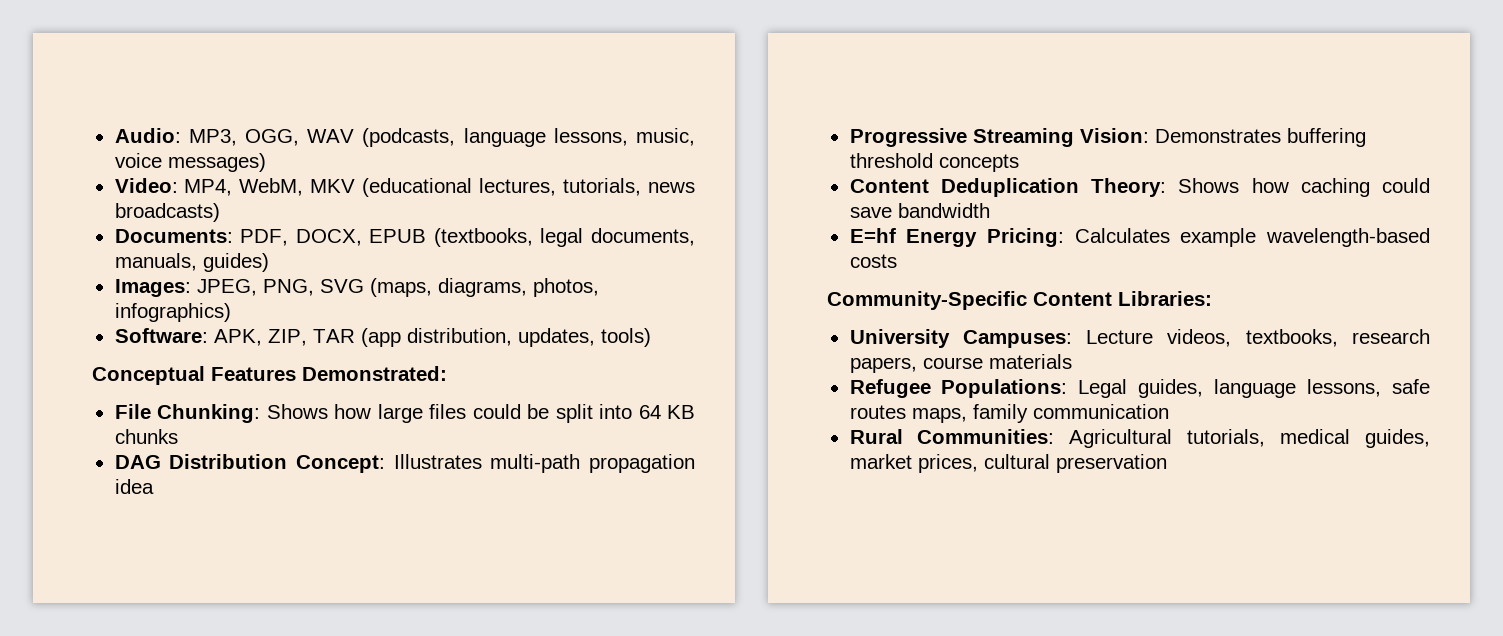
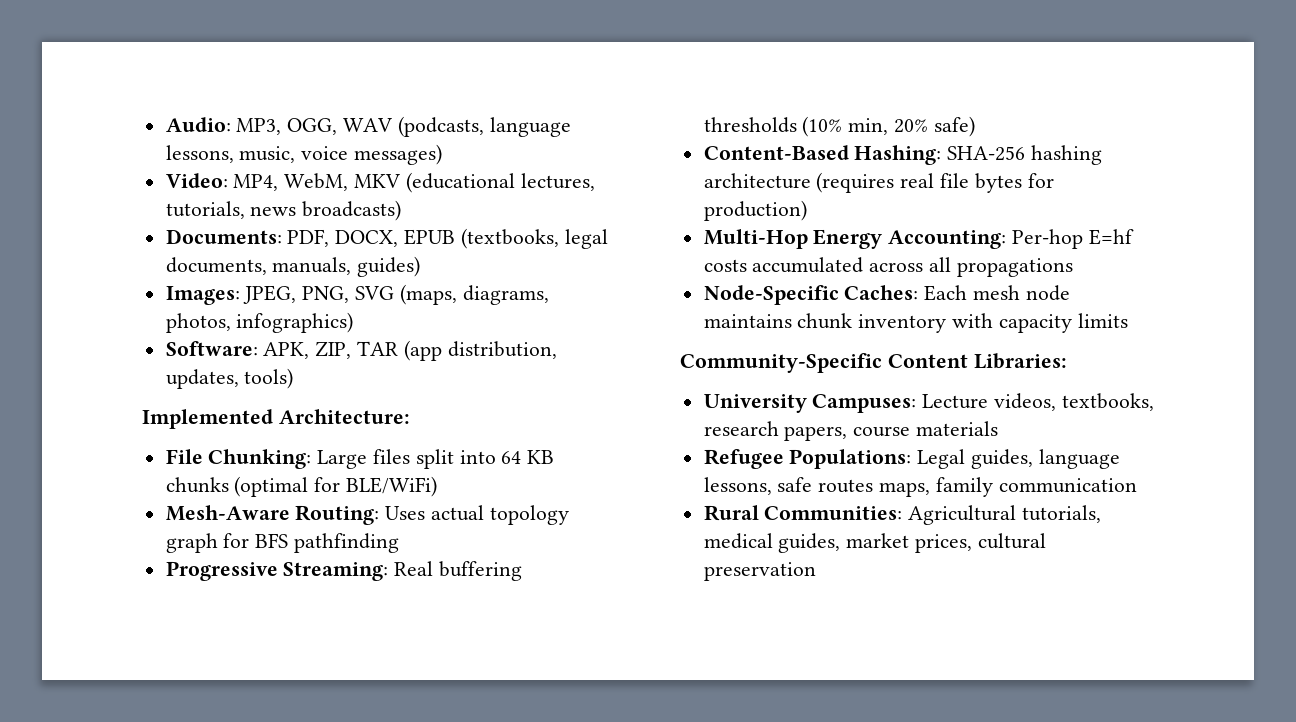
- Conceptual Features Demonstrated:
+ Implemented Architecture:
- File Chunking: Shows how large files could be split into 64 KB chunks
- DAG Distribution Concept: Illustrates multi-path propagation idea
- Progressive Streaming Vision: Demonstrates buffering threshold concepts
- Content Deduplication Theory: Shows how caching could save bandwidth
- E=hf Energy Pricing: Calculates example wavelength-based costs
+ File Chunking: Large files split into 64 KB chunks (optimal for BLE/WiFi)
+ Mesh-Aware Routing: Uses actual topology graph for BFS pathfinding
+ Progressive Streaming: Real buffering thresholds (10% min, 20% safe)
+ Content-Based Hashing: SHA-256 hashing architecture (requires real file bytes for production)
+ Multi-Hop Energy Accounting: Per-hop E=hf costs accumulated across all propagations
+ Node-Specific Caches: Each mesh node maintains chunk inventory with capacity limits

